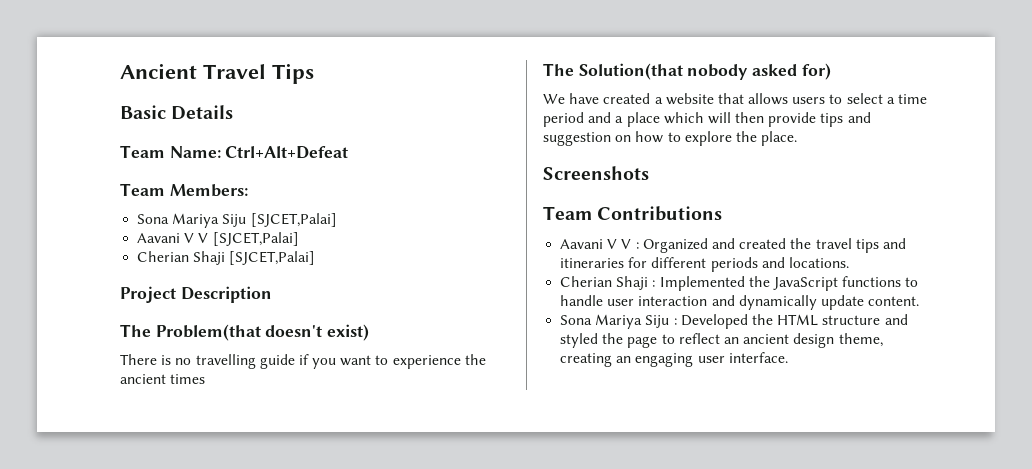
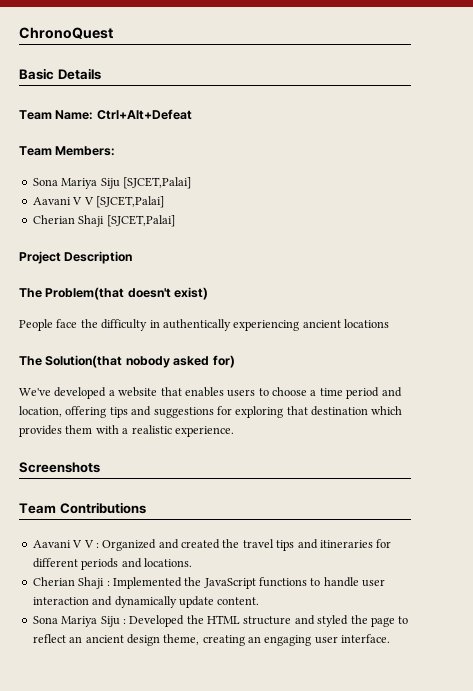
- Ancient Travel Tips
+ ChronoQuest
- There is no travelling guide if you want to experience the ancient times
+ People face the difficulty in authentically experiencing ancient locations
- We have created a website that allows users to select a time period and a place which will then provide tips and suggestion on how to explore the place.
+ We've developed a website that enables users to choose a time period and location, offering tips and suggestions for exploring that destination which provides them with a realistic experience.

